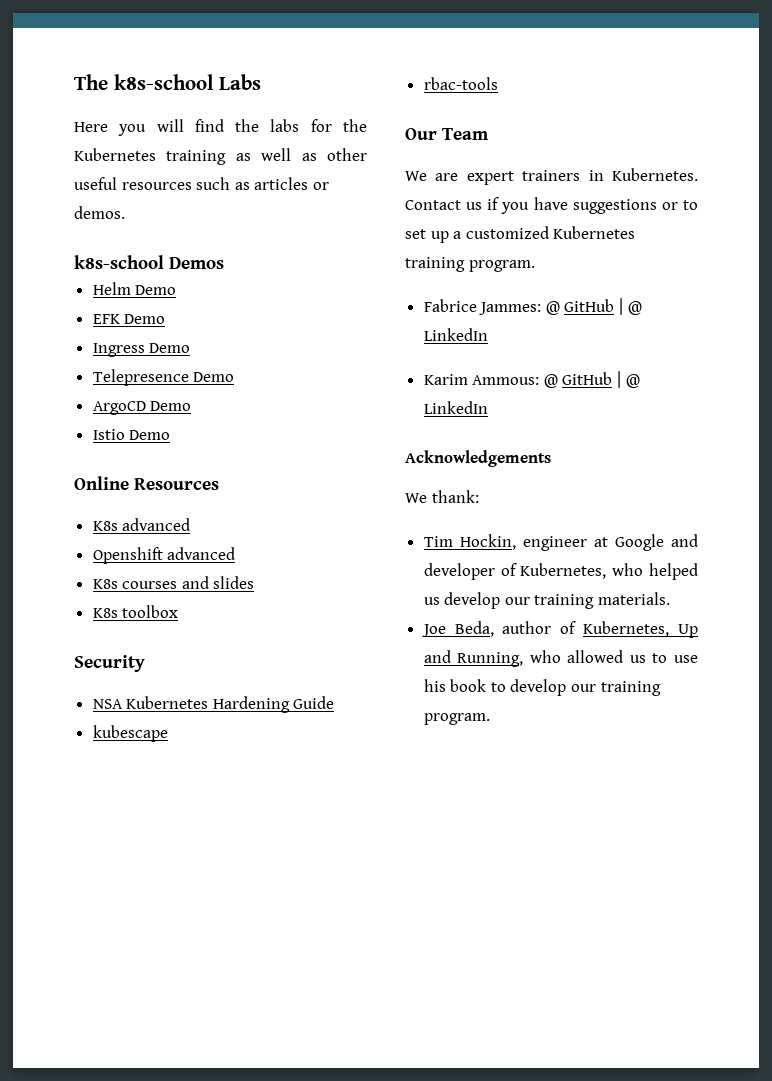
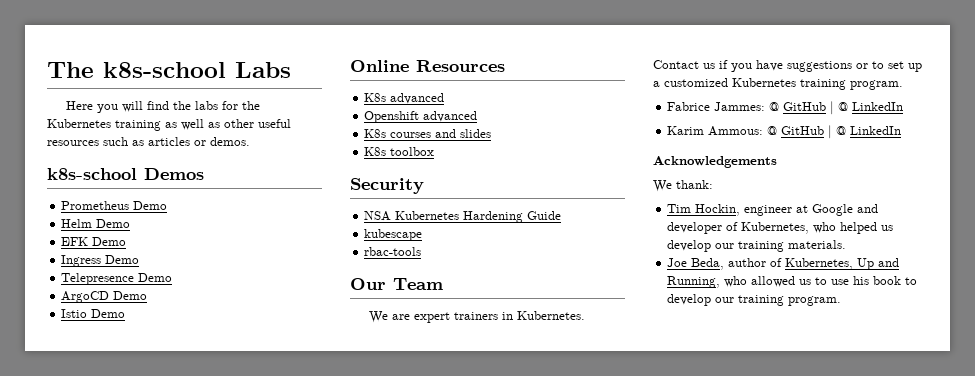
+ Prometheus Demo

